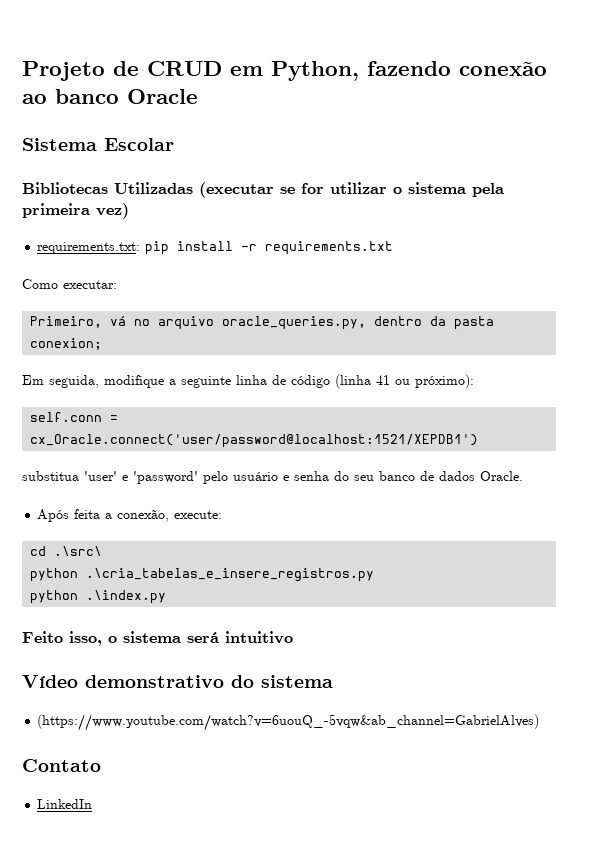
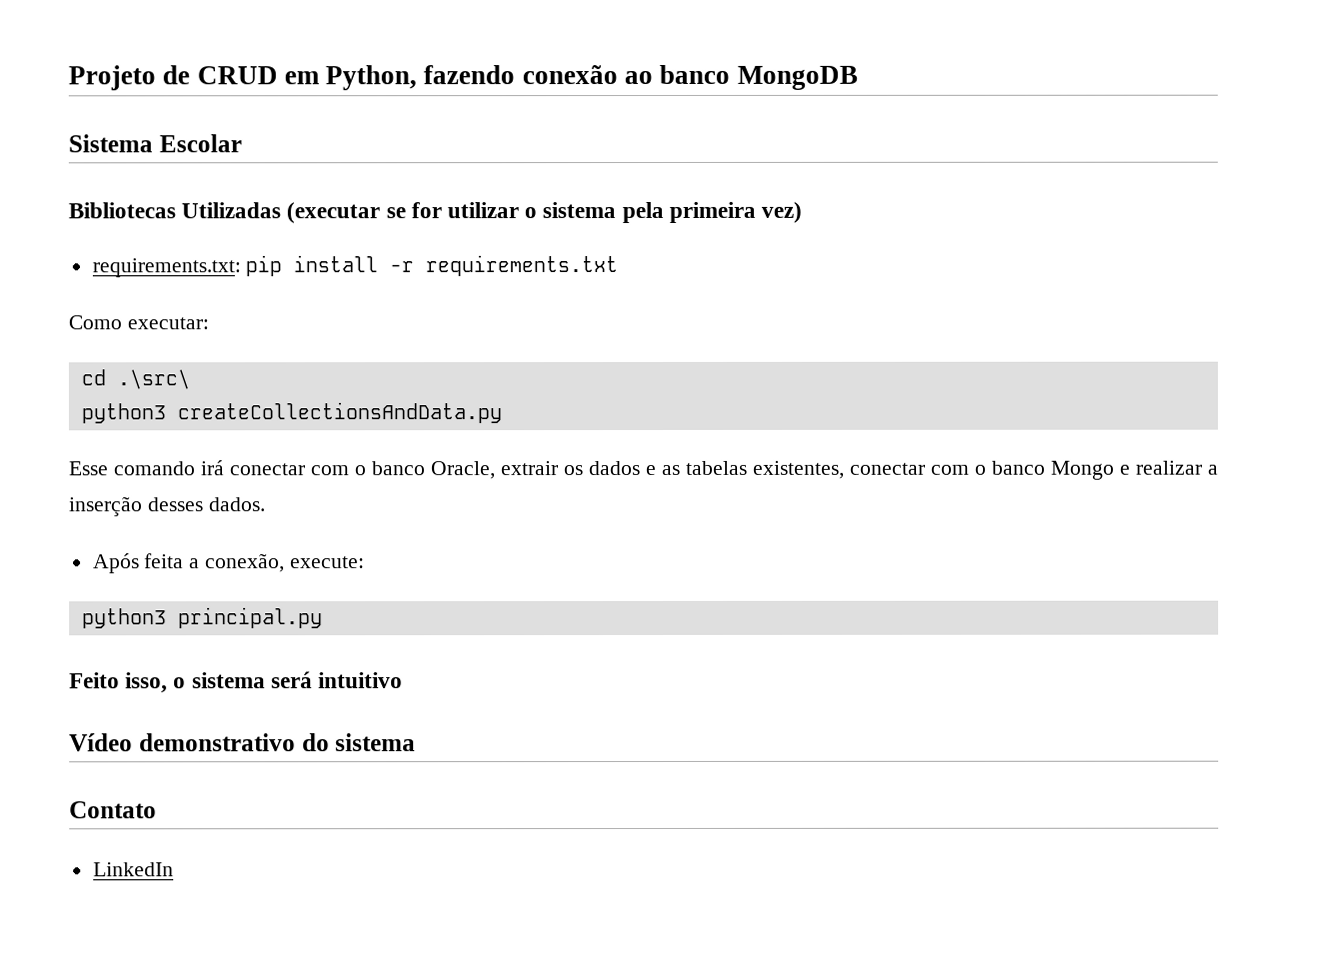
- Projeto de CRUD em Python, fazendo conexão ao banco Oracle
+ Projeto de CRUD em Python, fazendo conexão ao banco MongoDB
- Primeiro, vá no arquivo oracle_queries.py, dentro da pasta conexion;
- Em seguida, modifique a seguinte linha de código (linha 41 ou próximo):
- self.conn = cx_Oracle.connect('user/password@localhost:1521/XEPDB1')
- substitua 'user' e 'password' pelo usuário e senha do seu banco de dados Oracle.
+ cd .\src\
+ python3 createCollectionsAndData.py
+ Esse comando irá conectar com o banco Oracle, extrair os dados e as tabelas existentes, conectar com o banco Mongo e realizar a inserção desses dados.
- cd .\src\
- python .\cria_tabelas_e_insere_registros.py
- python .\index.py
+ python3 principal.py
- (https://www.youtube.com/watch?v=6uouQ_-5vqw&ab_channel=GabrielAlves)

